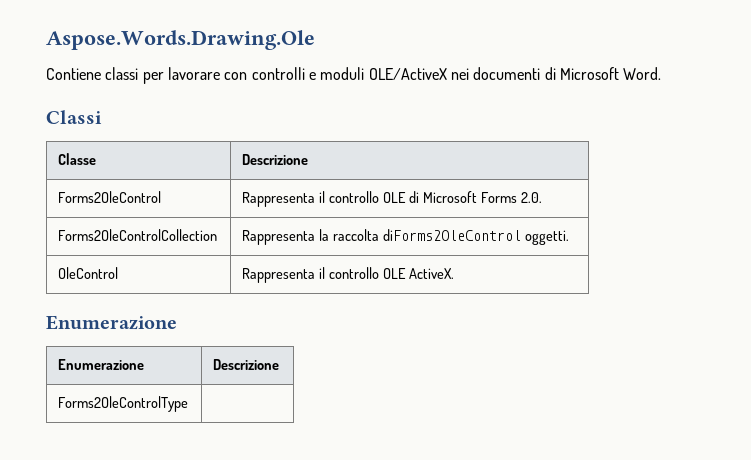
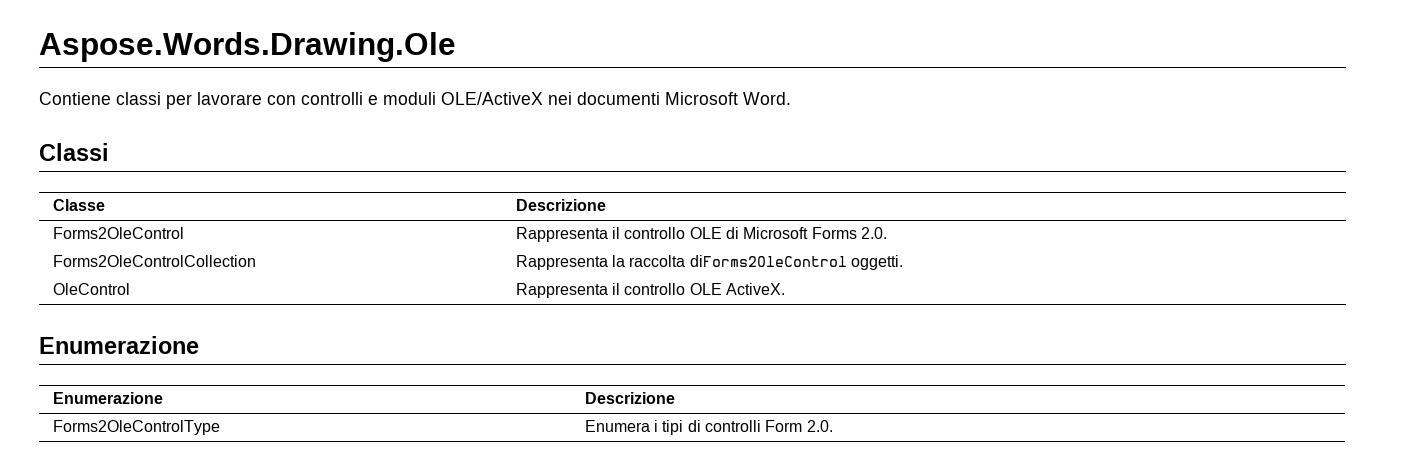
- Contiene classi per lavorare con controlli e moduli OLE/ActiveX nei documenti di Microsoft Word.
+ Contiene classi per lavorare con controlli e moduli OLE/ActiveX nei documenti Microsoft Word.
- Forms2OleControlType |
+ Forms2OleControlType | Enumera i tipi di controlli Form 2.0.

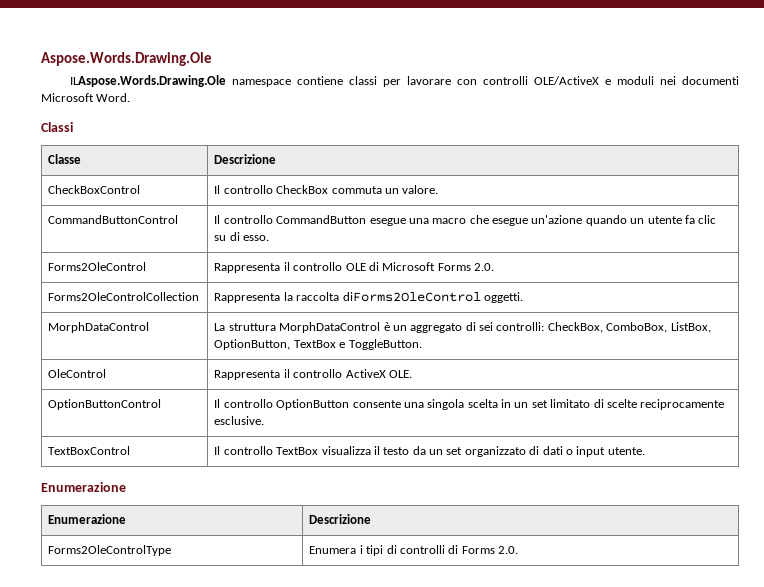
- Contiene classi per lavorare con controlli e moduli OLE/ActiveX nei documenti Microsoft Word.
+ ILAspose.Words.Drawing.Ole namespace contiene classi per lavorare con controlli OLE/ActiveX e moduli nei documenti Microsoft Word.
+ CheckBoxControl | Il controllo CheckBox commuta un valore.
+ CommandButtonControl | Il controllo CommandButton esegue una macro che esegue un'azione quando un utente fa clic su di esso.
- OleControl | Rappresenta il controllo OLE ActiveX.
+ MorphDataControl | La struttura MorphDataControl è un aggregato di sei controlli: CheckBox, ComboBox, ListBox, OptionButton, TextBox e ToggleButton.
+ OleControl | Rappresenta il controllo ActiveX OLE.
+ OptionButtonControl | Il controllo OptionButton consente una singola scelta in un set limitato di scelte reciprocamente esclusive.
+ TextBoxControl | Il controllo TextBox visualizza il testo da un set organizzato di dati o input utente.
- Forms2OleControlType | Enumera i tipi di controlli Form 2.0.
+ Forms2OleControlType | Enumera i tipi di controlli di Forms 2.0.

